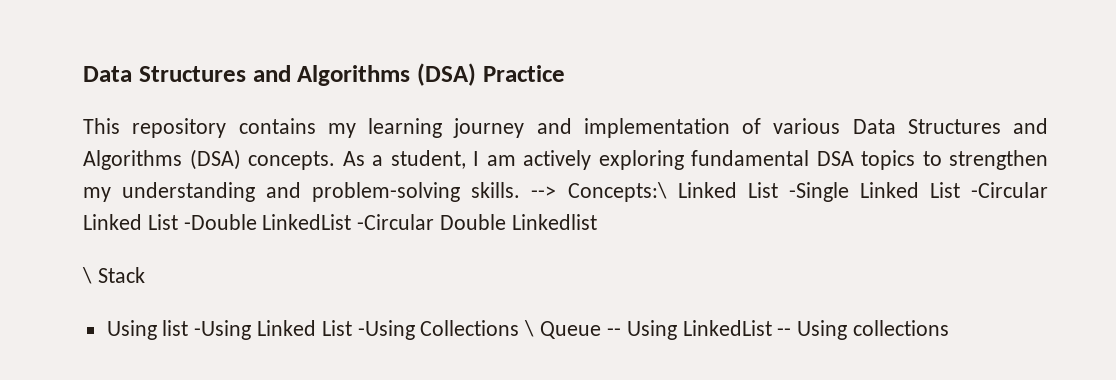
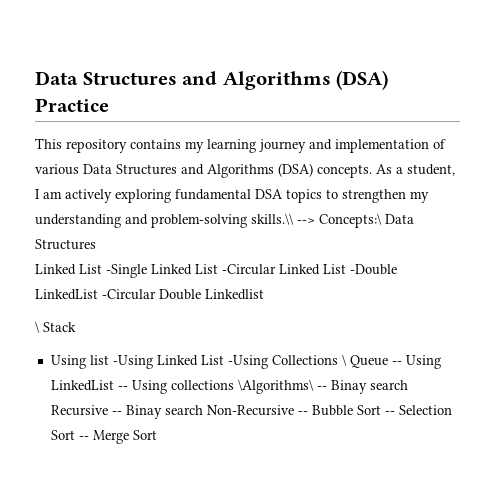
- As a student, I am actively exploring fundamental DSA topics to strengthen my understanding and problem-solving skills. --> Concepts:\ Linked List -Single Linked List -Circular Linked List -Double LinkedList -Circular Double Linkedlist
+ As a student, I am actively exploring fundamental DSA topics to strengthen my understanding and problem-solving skills.\\ --> Concepts:\ Data Structures
+ Linked List -Single Linked List -Circular Linked List -Double LinkedList -Circular Double Linkedlist
- Using list -Using Linked List -Using Collections \ Queue -- Using LinkedList -- Using collections
+ Using list -Using Linked List -Using Collections \ Queue -- Using LinkedList -- Using collections \Algorithms\ -- Binay search Recursive -- Binay search Non-Recursive -- Bubble Sort -- Selection Sort -- Merge Sort

